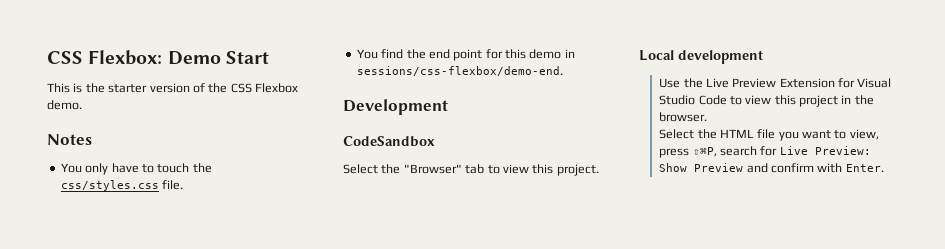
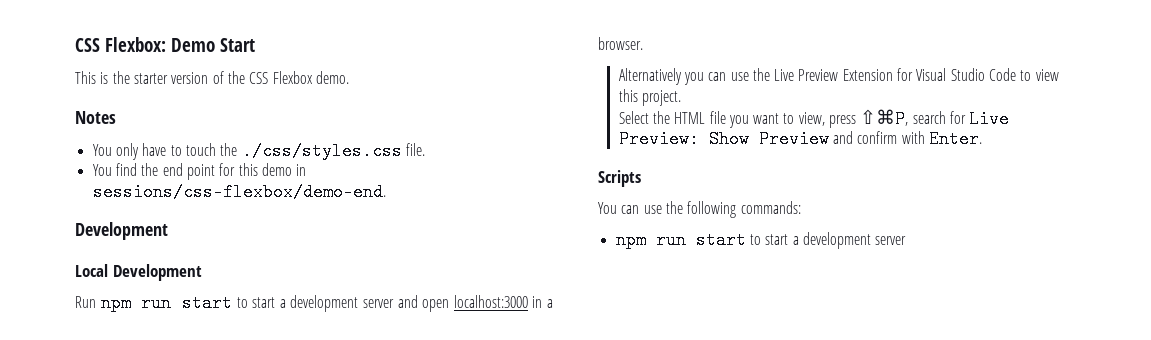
- You only have to touch the css/styles.css file.
+ You only have to touch the ./css/styles.css file.
- CodeSandbox
- Select the "Browser" tab to view this project.
- Local development
- Use the Live Preview Extension for Visual Studio Code to view this project in the browser.
+ Local Development
+ Run npm run start to start a development server and open localhost:3000 in a browser.
+ Alternatively you can use the Live Preview Extension for Visual Studio Code to view this project.
+ Scripts
+ You can use the following commands:
+ npm run start to start a development server

